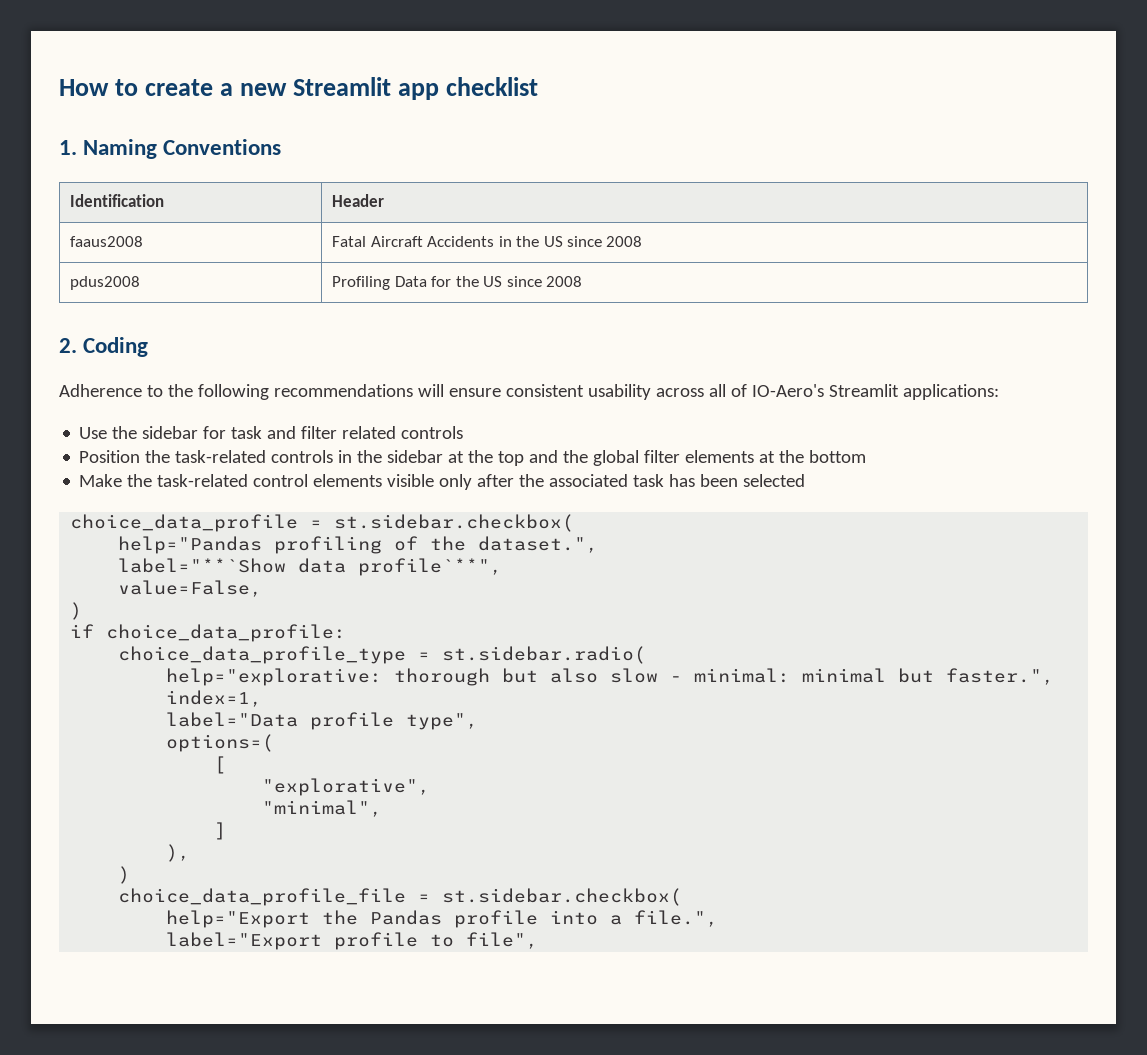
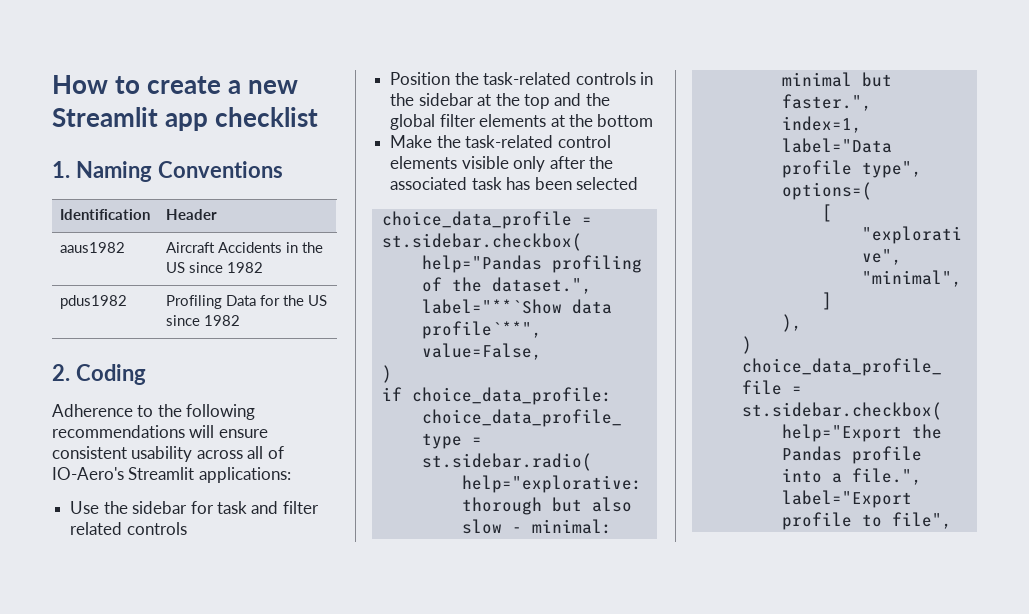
- faaus2008 | Fatal Aircraft Accidents in the US since 2008
- pdus2008 | Profiling Data for the US since 2008
+ aaus1982 | Aircraft Accidents in the US since 1982
+ pdus1982 | Profiling Data for the US since 1982

